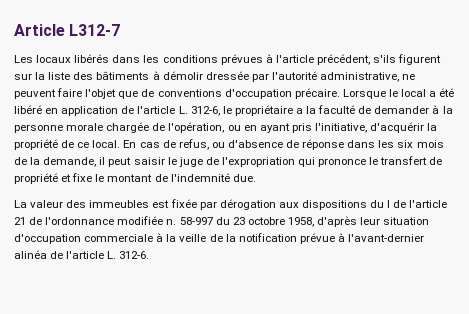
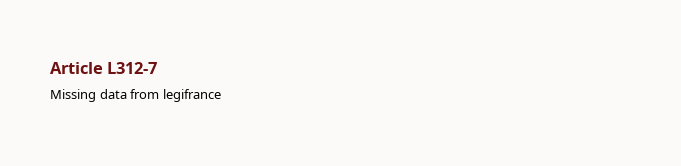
- Les locaux libérés dans les conditions prévues à l'article précédent, s'ils figurent sur la liste des bâtiments à démolir dressée par l'autorité administrative, ne peuvent faire l'objet que de conventions d'occupation précaire. Lorsque le local a été libéré en application de l'article L. 312-6, le propriétaire a la faculté de demander à la personne morale chargée de l'opération, ou en ayant pris l'initiative, d'acquérir la propriété de ce local. En cas de refus, ou d'absence de réponse dans les six mois de la demande, il peut saisir le juge de l'expropriation qui prononce le transfert de propriété et fixe le montant de l'indemnité due.
- La valeur des immeubles est fixée par dérogation aux dispositions du I de l'article 21 de l'ordonnance modifiée n. 58-997 du 23 octobre 1958, d'après leur situation d'occupation commerciale à la veille de la notification prévue à l'avant-dernier alinéa de l'article L. 312-6.
+ Missing data from legifrance

